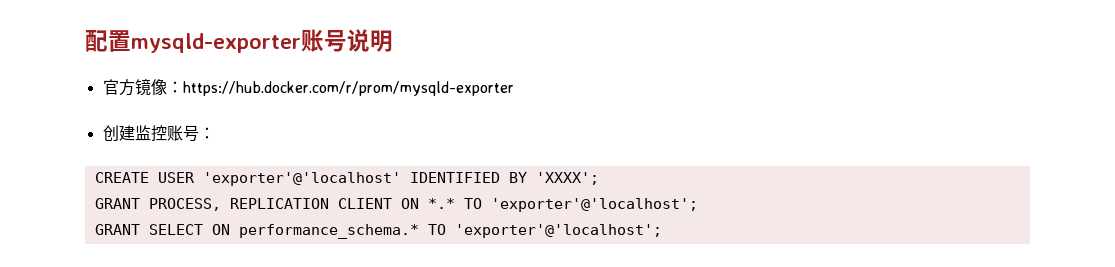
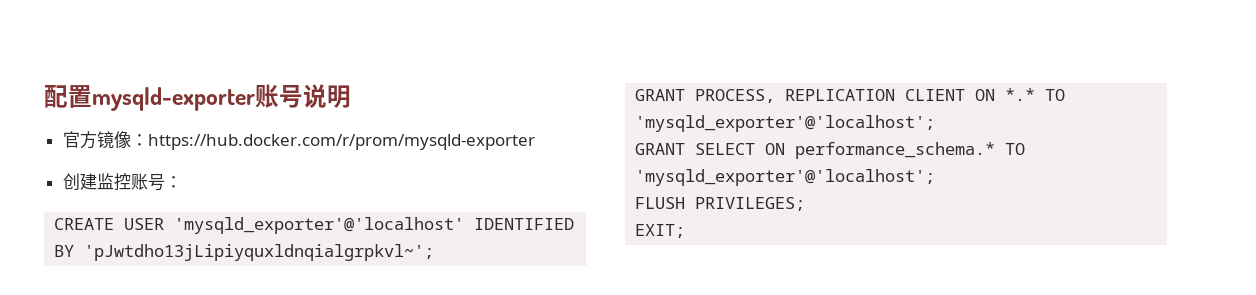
- CREATE USER 'exporter'@'localhost' IDENTIFIED BY 'XXXX';
+ CREATE USER 'mysqld_exporter'@'localhost' IDENTIFIED BY 'pJwtdho13jLipiyquxldnqialgrpkvl~';
- GRANT PROCESS, REPLICATION CLIENT ON *.* TO 'exporter'@'localhost';
+ GRANT PROCESS, REPLICATION CLIENT ON *.* TO 'mysqld_exporter'@'localhost';
- GRANT SELECT ON performance_schema.* TO 'exporter'@'localhost';
+ GRANT SELECT ON performance_schema.* TO 'mysqld_exporter'@'localhost';
+ FLUSH PRIVILEGES;
+ EXIT;

